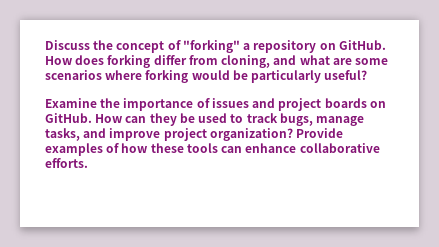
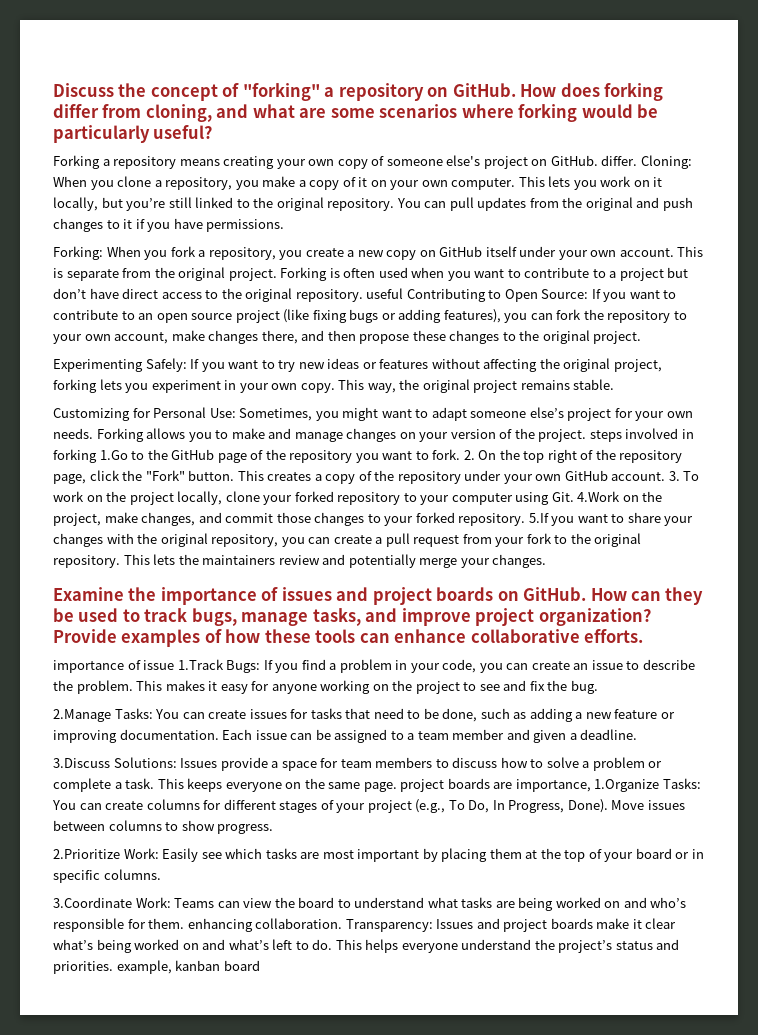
+ Forking a repository means creating your own copy of someone else's project on GitHub. differ. Cloning: When you clone a repository, you make a copy of it on your own computer. This lets you work on it locally, but you’re still linked to the original repository. You can pull updates from the original and push changes to it if you have permissions.
+ Forking: When you fork a repository, you create a new copy on GitHub itself under your own account. This is separate from the original project. Forking is often used when you want to contribute to a project but don’t have direct access to the original repository. useful Contributing to Open Source: If you want to contribute to an open source project (like fixing bugs or adding features), you can fork the repository to your own account, make changes there, and then propose these changes to the original project.
+ Experimenting Safely: If you want to try new ideas or features without affecting the original project, forking lets you experiment in your own copy. This way, the original project remains stable.
+ Customizing for Personal Use: Sometimes, you might want to adapt someone else’s project for your own needs. Forking allows you to make and manage changes on your version of the project. steps involved in forking 1.Go to the GitHub page of the repository you want to fork. 2. On the top right of the repository page, click the "Fork" button. This creates a copy of the repository under your own GitHub account. 3. To work on the project locally, clone your forked repository to your computer using Git. 4.Work on the project, make changes, and commit those changes to your forked repository. 5.If you want to share your changes with the original repository, you can create a pull request from your fork to the original repository. This lets the maintainers review and potentially merge your changes.
+ importance of issue 1.Track Bugs: If you find a problem in your code, you can create an issue to describe the problem. This makes it easy for anyone working on the project to see and fix the bug.
+ 2.Manage Tasks: You can create issues for tasks that need to be done, such as adding a new feature or improving documentation. Each issue can be assigned to a team member and given a deadline.
+ 3.Discuss Solutions: Issues provide a space for team members to discuss how to solve a problem or complete a task. This keeps everyone on the same page. project boards are importance, 1.Organize Tasks: You can create columns for different stages of your project (e.g., To Do, In Progress, Done). Move issues between columns to show progress.
+ 2.Prioritize Work: Easily see which tasks are most important by placing them at the top of your board or in specific columns.
+ 3.Coordinate Work: Teams can view the board to understand what tasks are being worked on and who’s responsible for them. enhancing collaboration. Transparency: Issues and project boards make it clear what’s being worked on and what’s left to do. This helps everyone understand the project’s status and priorities. example, kanban board

